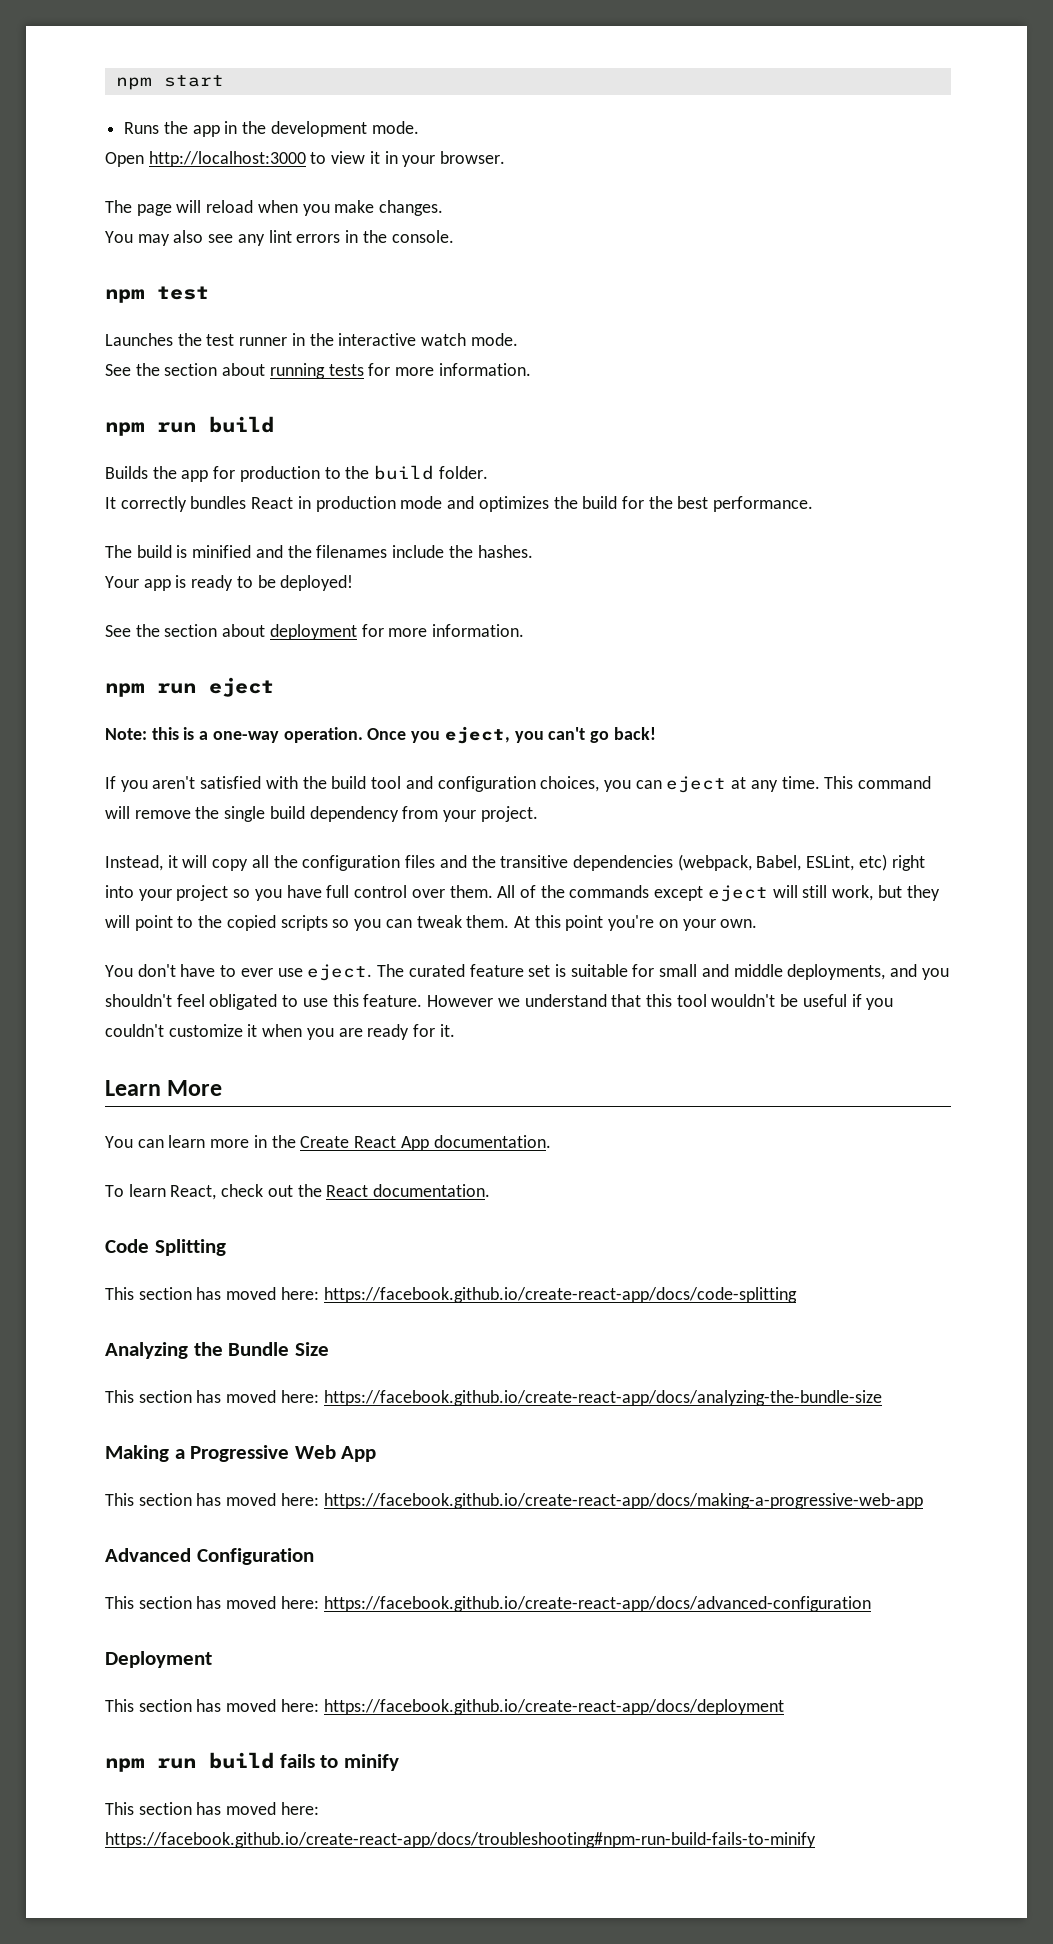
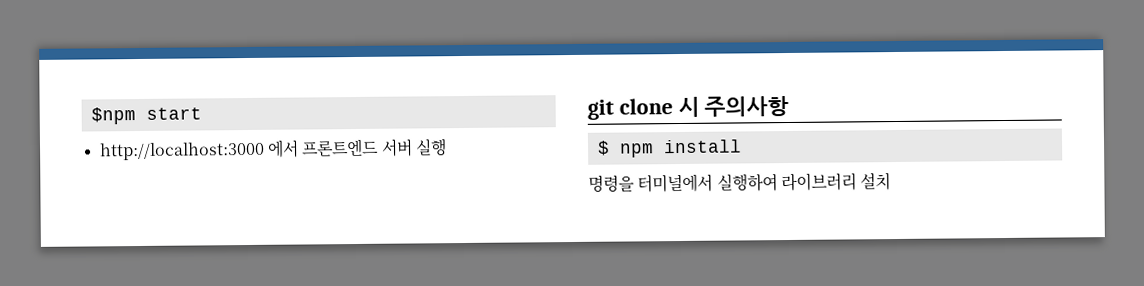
- npm start
+ $npm start
- Runs the app in the development mode.
- Open http://localhost:3000 to view it in your browser.
- The page will reload when you make changes.
- You may also see any lint errors in the console.
- npm test
- Launches the test runner in the interactive watch mode.
- See the section about running tests for more information.
- npm run build
- Builds the app for production to the build folder.
- It correctly bundles React in production mode and optimizes the build for the best performance.
- The build is minified and the filenames include the hashes.
- Your app is ready to be deployed!
- See the section about deployment for more information.
- npm run eject
- Note: this is a one-way operation. Once you eject, you can't go back!
- If you aren't satisfied with the build tool and configuration choices, you can eject at any time. This command will remove the single build dependency from your project.
- Instead, it will copy all the configuration files and the transitive dependencies (webpack, Babel, ESLint, etc) right into your project so you have full control over them. All of the commands except eject will still work, but they will point to the copied scripts so you can tweak them. At this point you're on your own.
- You don't have to ever use eject. The curated feature set is suitable for small and middle deployments, and you shouldn't feel obligated to use this feature. However we understand that this tool wouldn't be useful if you couldn't customize it when you are ready for it.
- Learn More
- You can learn more in the Create React App documentation.
- To learn React, check out the React documentation.
- Code Splitting
- This section has moved here: https://facebook.github.io/create-react-app/docs/code-splitting
- Analyzing the Bundle Size
- This section has moved here: https://facebook.github.io/create-react-app/docs/analyzing-the-bundle-size
- Making a Progressive Web App
- This section has moved here: https://facebook.github.io/create-react-app/docs/making-a-progressive-web-app
- Advanced Configuration
- This section has moved here: https://facebook.github.io/create-react-app/docs/advanced-configuration
- Deployment
- This section has moved here: https://facebook.github.io/create-react-app/docs/deployment
- npm run build fails to minify
- This section has moved here: https://facebook.github.io/create-react-app/docs/troubleshooting#npm-run-build-fails-to-minify
+ http://localhost:3000 에서 프론트엔드 서버 실행
+ git clone 시 주의사항
+ $ npm install
+ 명령을 터미널에서 실행하여 라이브러리 설치

